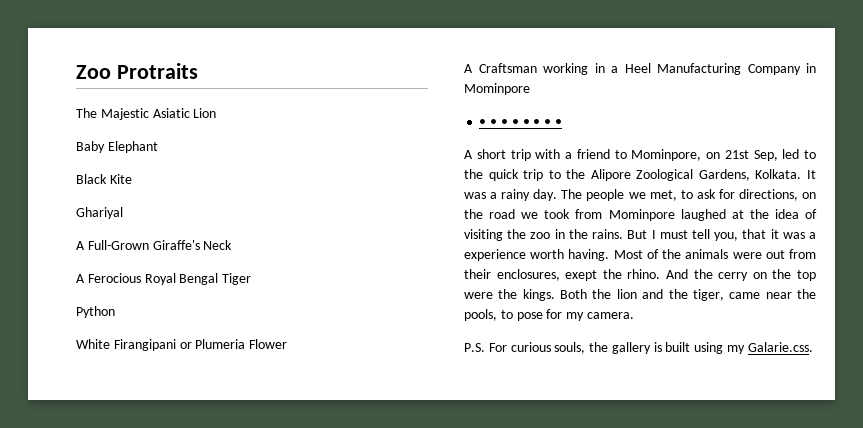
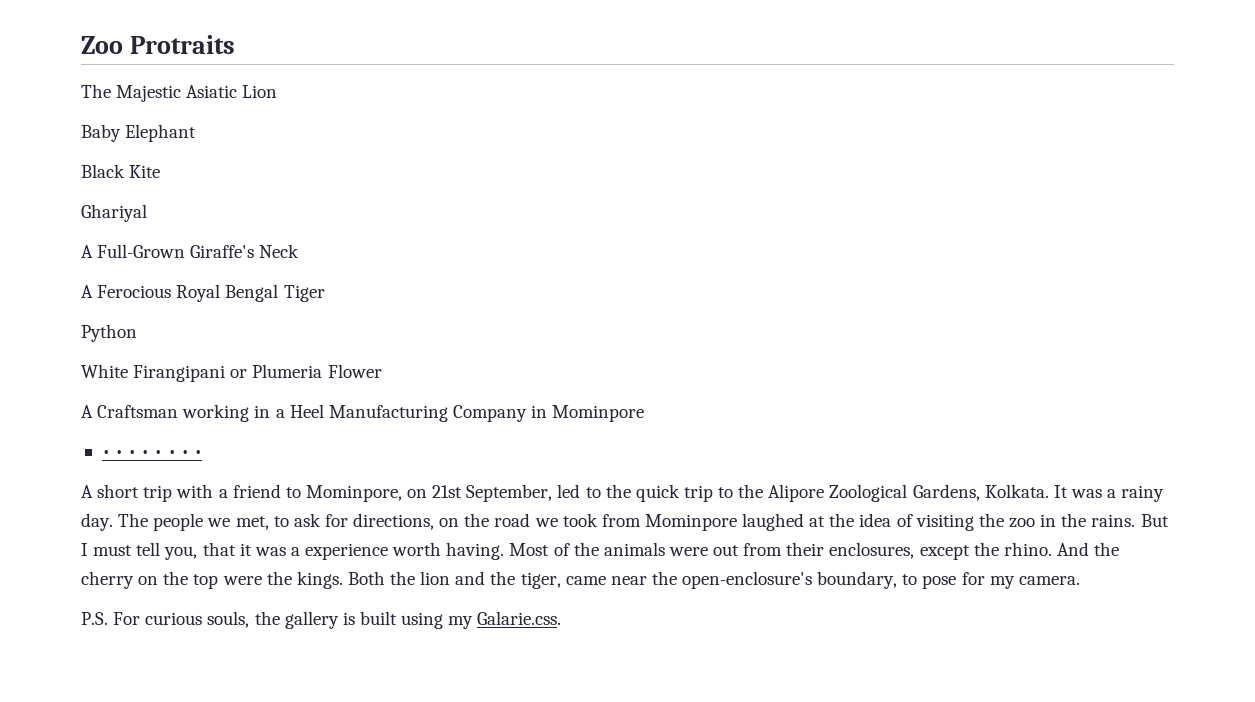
- A short trip with a friend to Mominpore, on 21st Sep, led to the quick trip to the Alipore Zoological Gardens, Kolkata.
+ A short trip with a friend to Mominpore, on 21st September, led to the quick trip to the Alipore Zoological Gardens, Kolkata.
- Most of the animals were out from their enclosures, exept the rhino.
+ Most of the animals were out from their enclosures, except the rhino.
- And the cerry on the top were the kings.
+ And the cherry on the top were the kings.
- Both the lion and the tiger, came near the pools, to pose for my camera.
+ Both the lion and the tiger, came near the open-enclosure's boundary, to pose for my camera.

